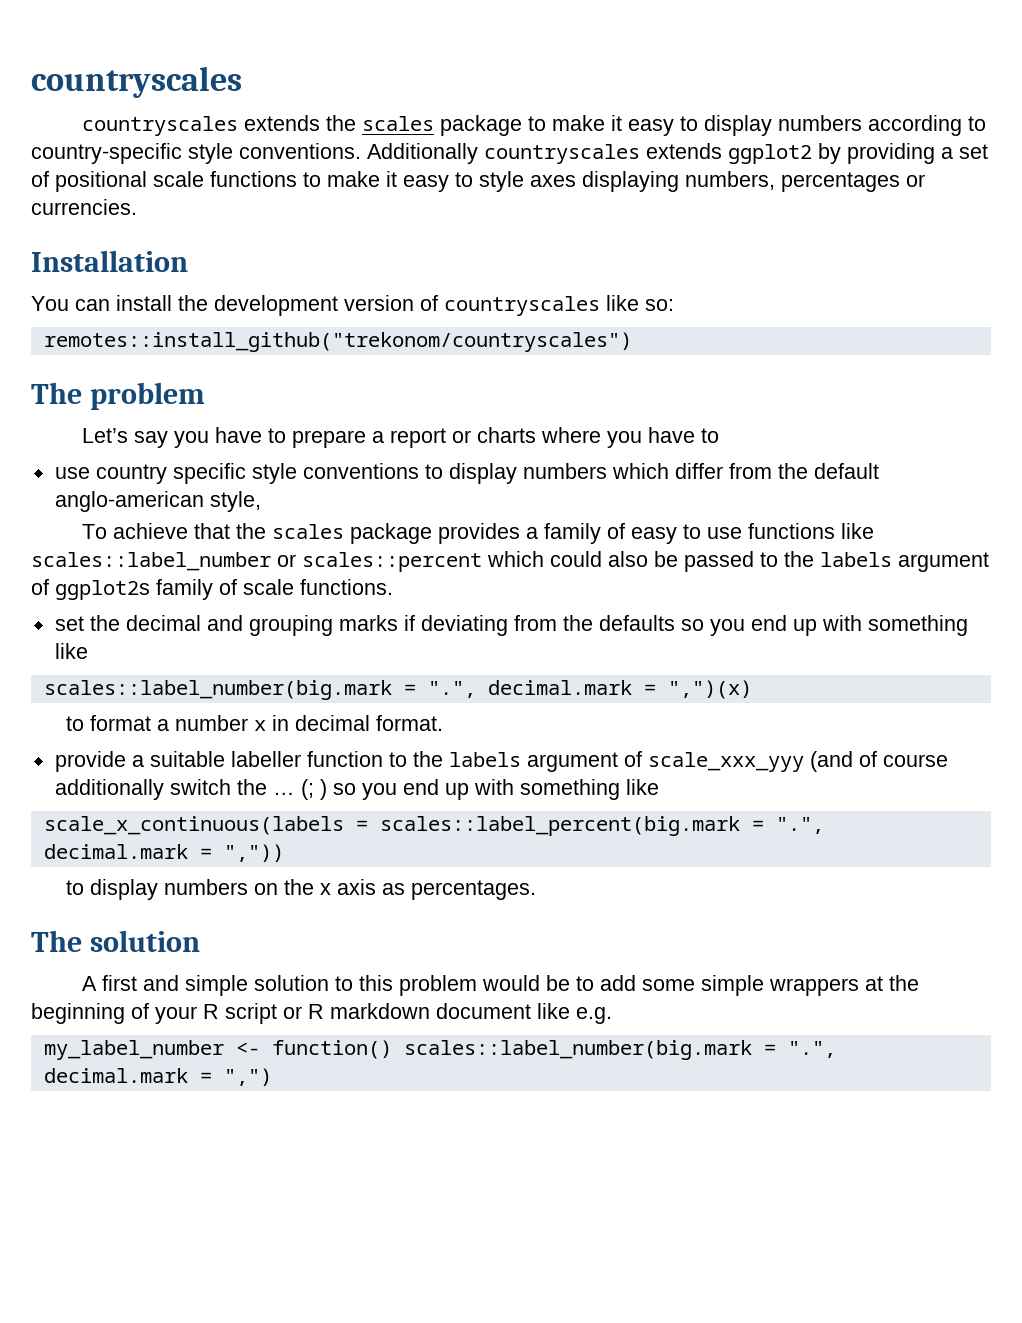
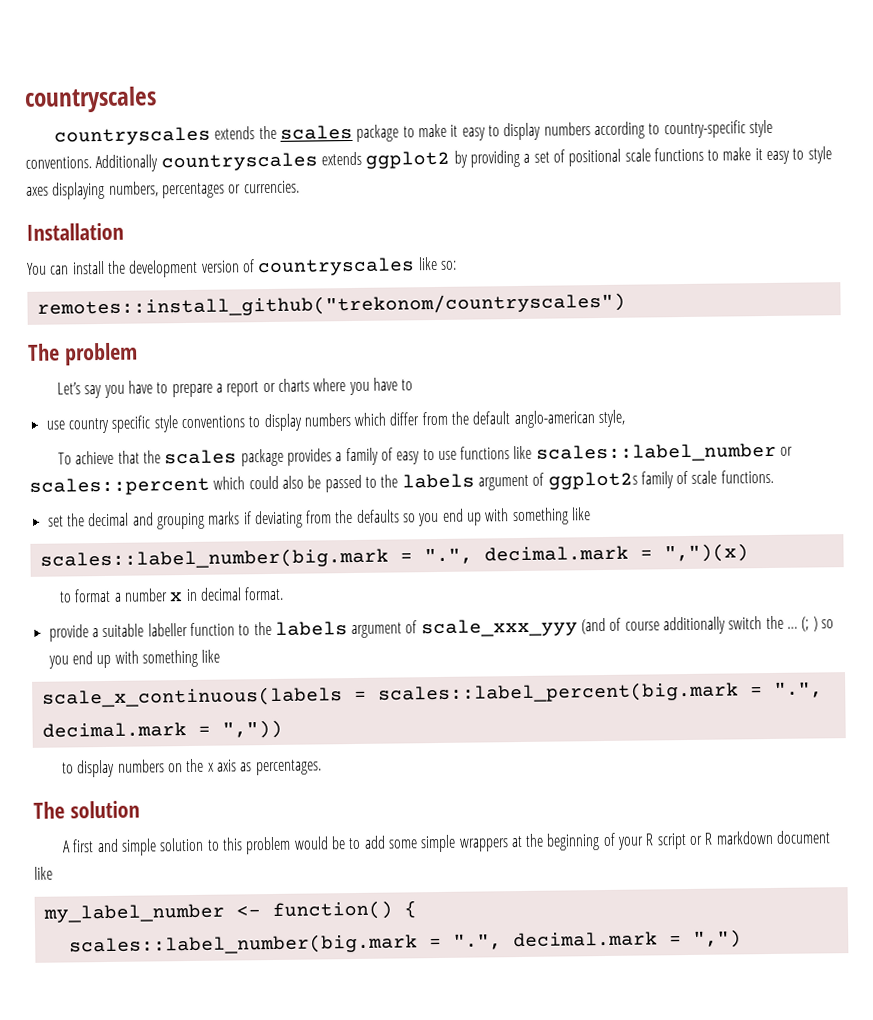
- A first and simple solution to this problem would be to add some simple wrappers at the beginning of your R script or R markdown document like e.g.
+ A first and simple solution to this problem would be to add some simple wrappers at the beginning of your R script or R markdown document like
- my_label_number <- function() scales::label_number(big.mark = ".", decimal.mark = ",")
+ my_label_number <- function() {
+ scales::label_number(big.mark = ".", decimal.mark = ",")

